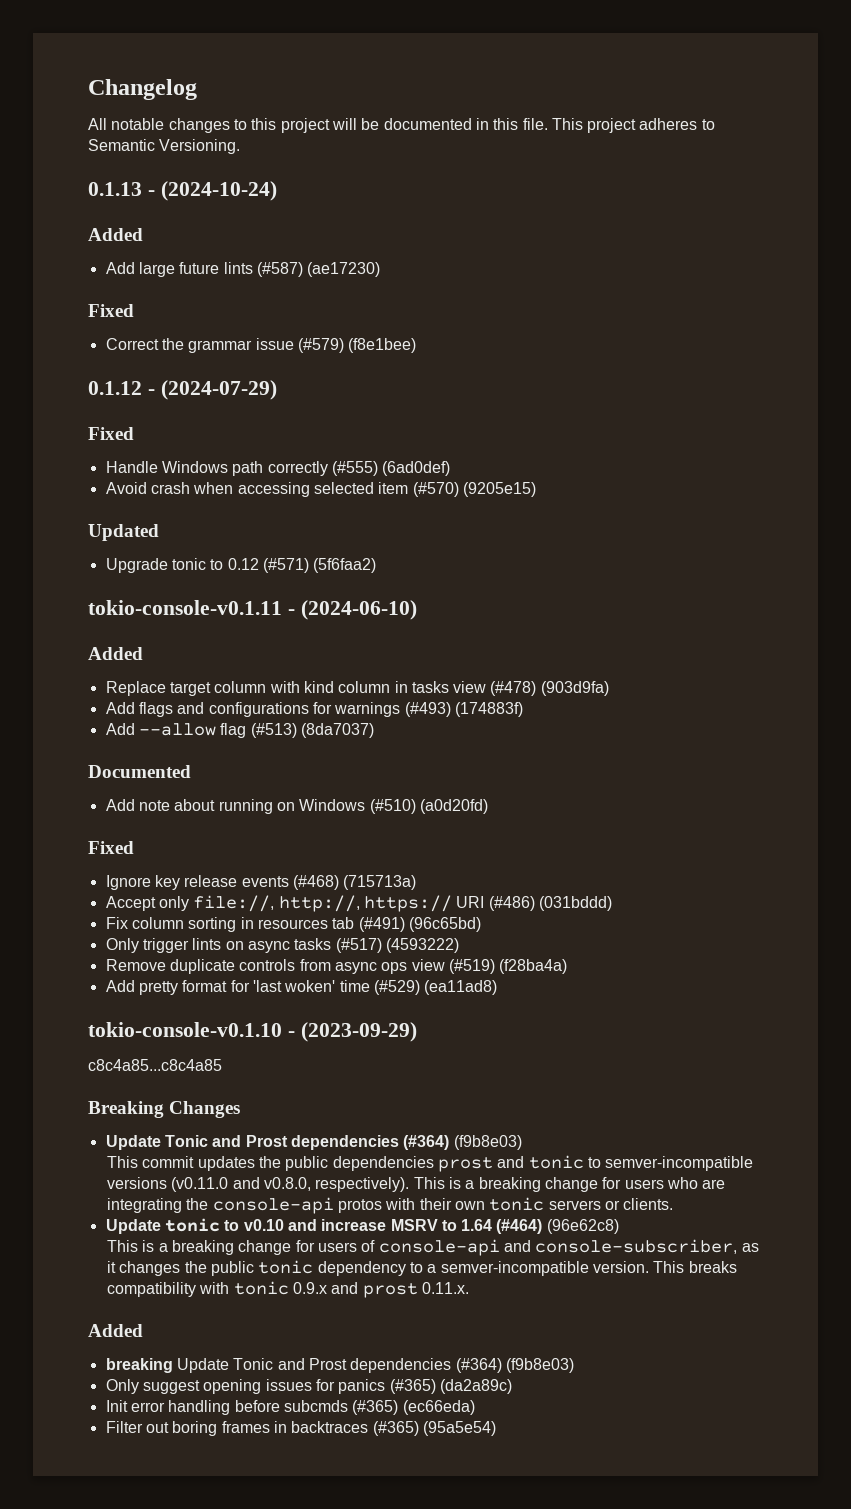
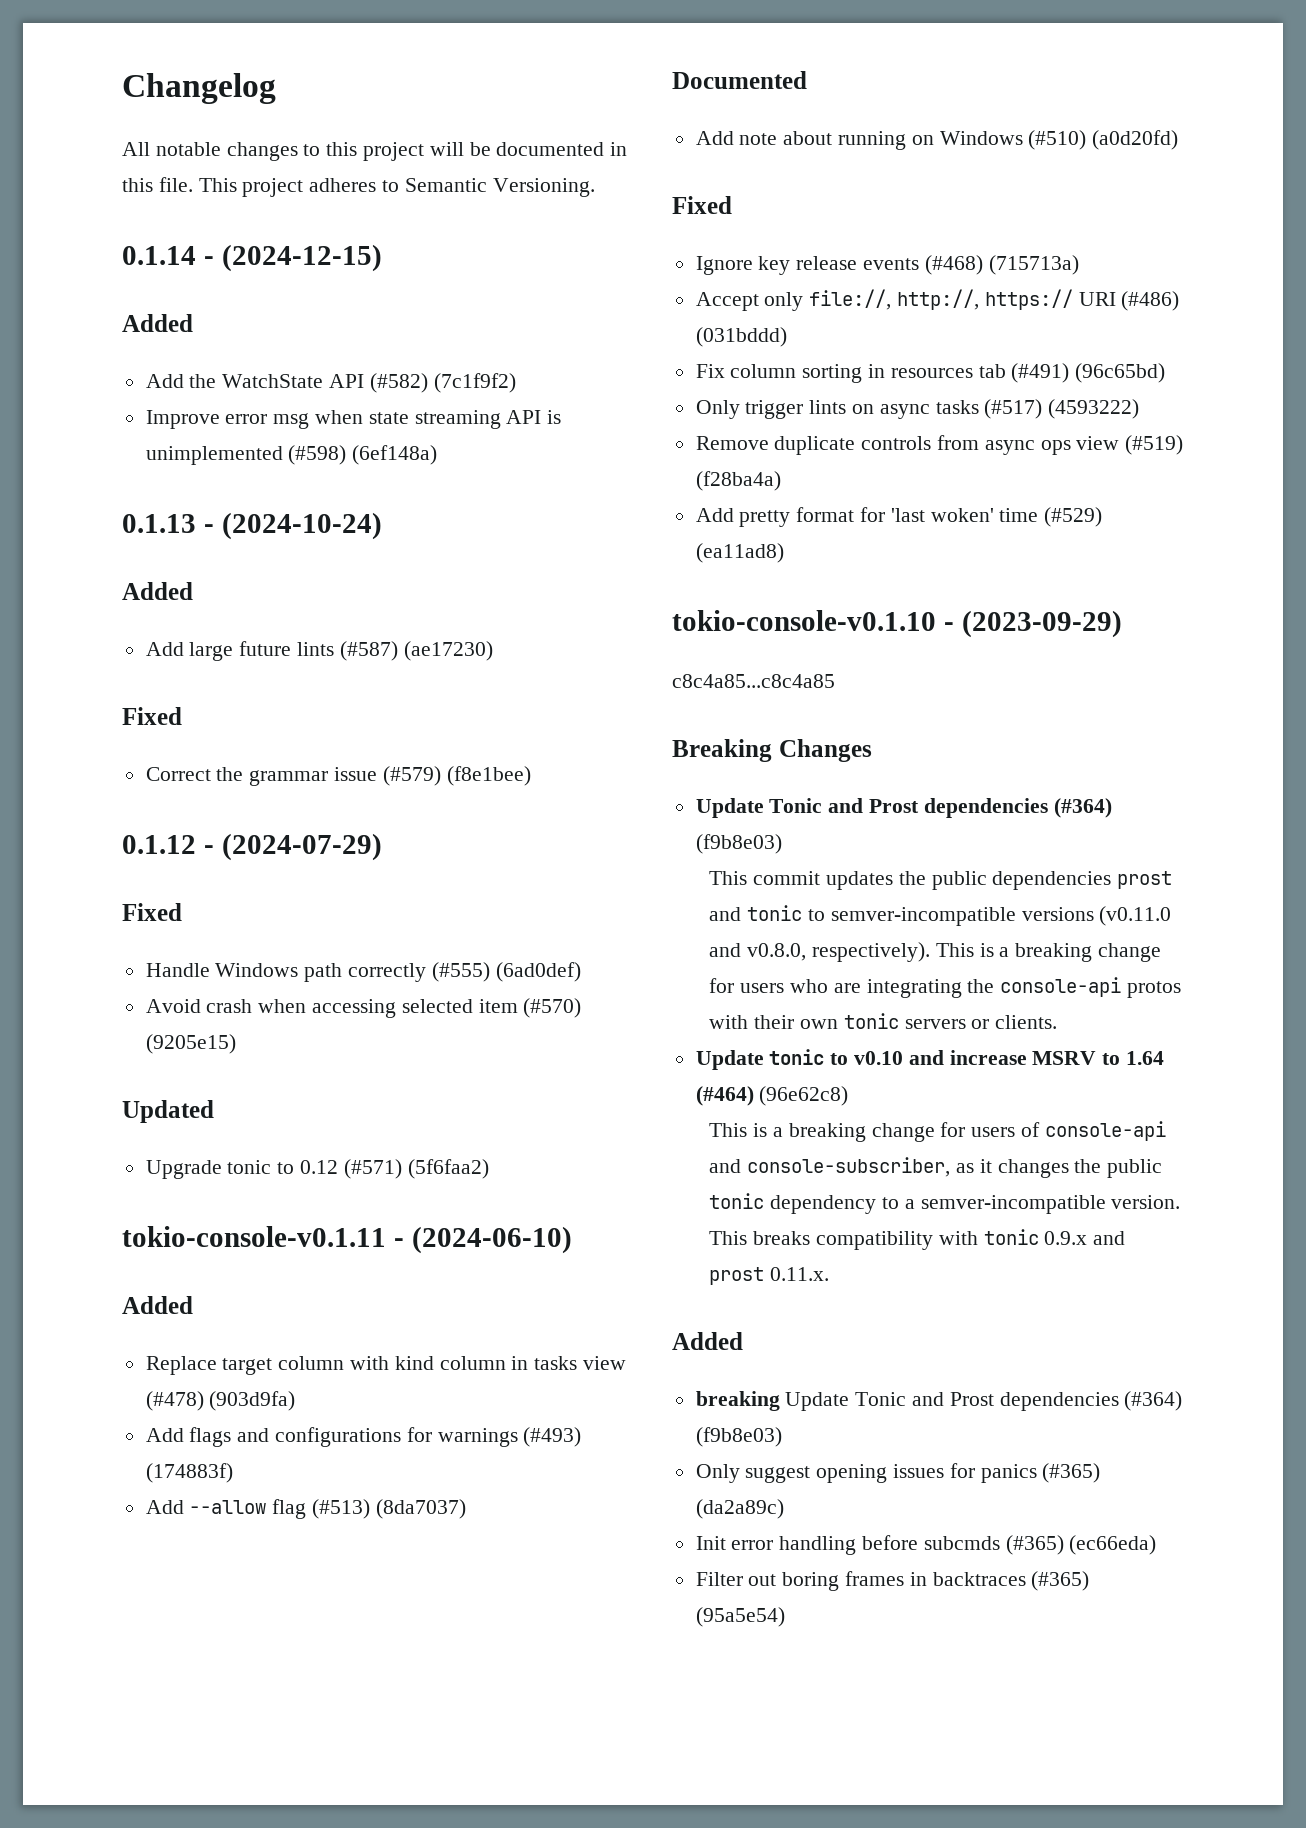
+ 0.1.14 - (2024-12-15)
+ Added
+ Add the WatchState API (#582) (7c1f9f2)
+ Improve error msg when state streaming API is unimplemented (#598) (6ef148a)

